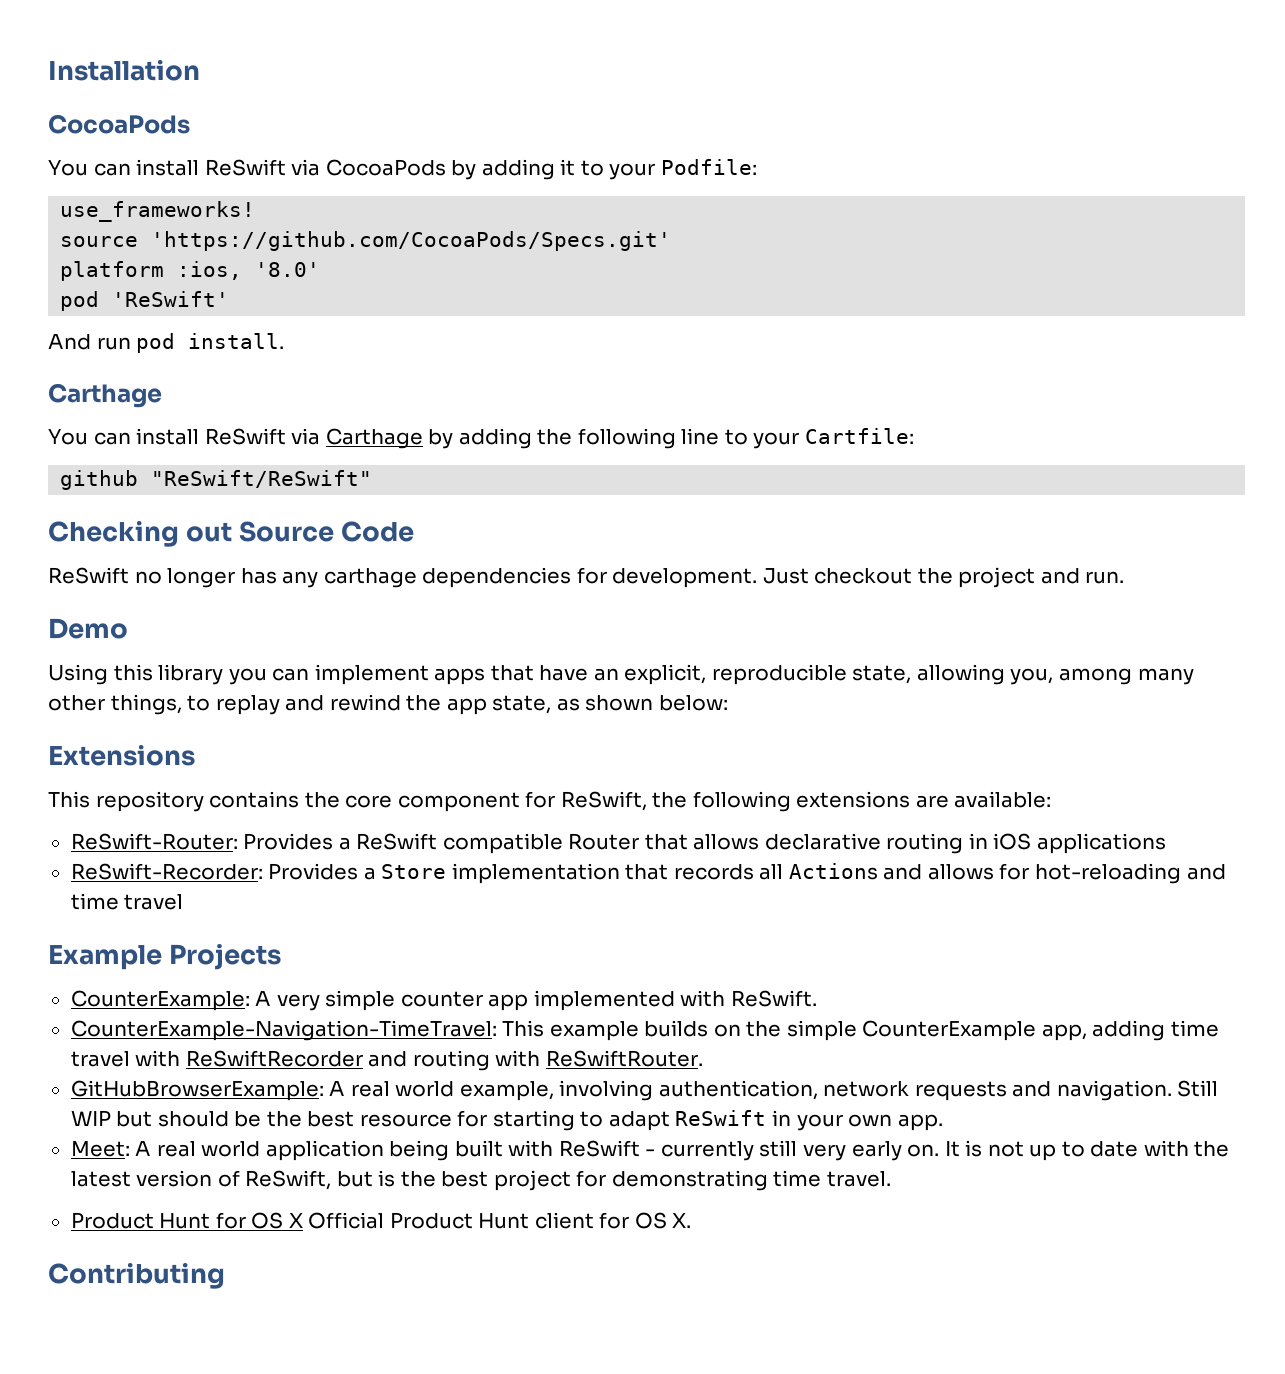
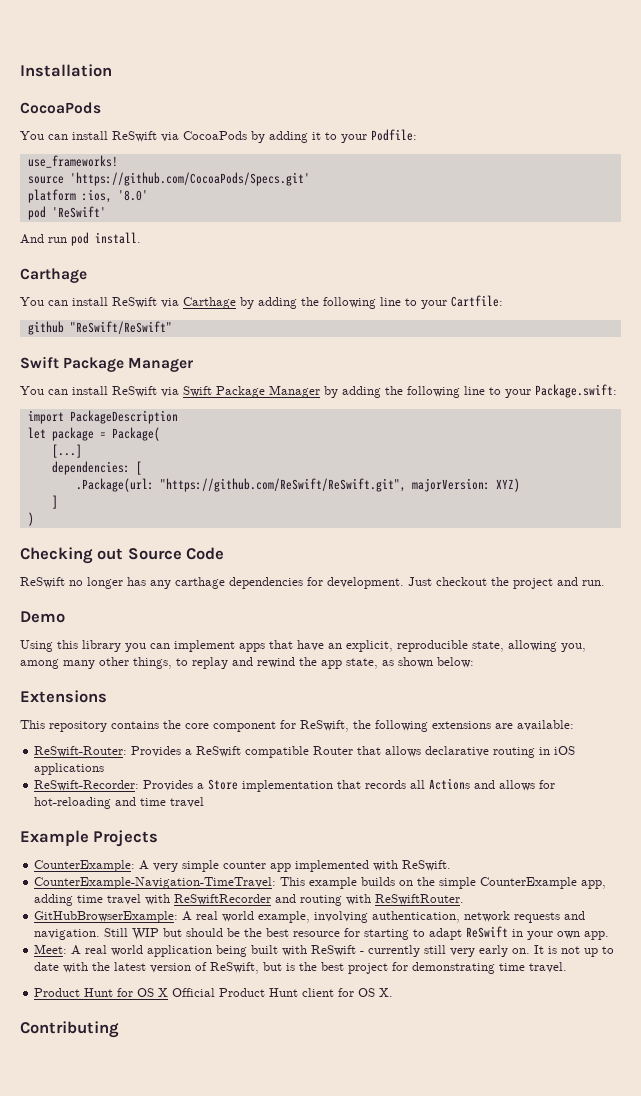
  github "ReSwift/ReSwift"
+ Swift Package Manager
+ You can install ReSwift via Swift Package Manager by adding the following line to your Package.swift:
+ import PackageDescription
+ let package = Package(
+ [...]
+ dependencies: [
+ .Package(url: "https://github.com/ReSwift/ReSwift.git", majorVersion: XYZ)
+ ]
+ )

